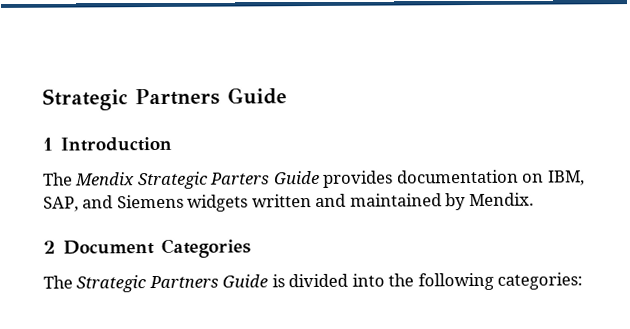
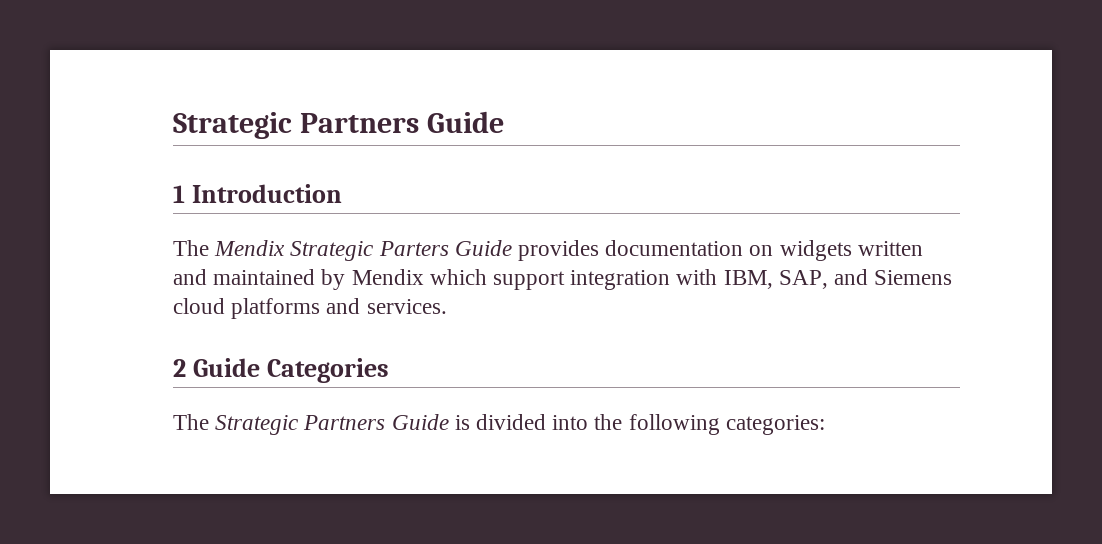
- The Mendix Strategic Parters Guide provides documentation on IBM, SAP, and Siemens widgets written and maintained by Mendix.
+ The Mendix Strategic Parters Guide provides documentation on widgets written and maintained by Mendix which support integration with IBM, SAP, and Siemens cloud platforms and services.
- 2 Document Categories
+ 2 Guide Categories

